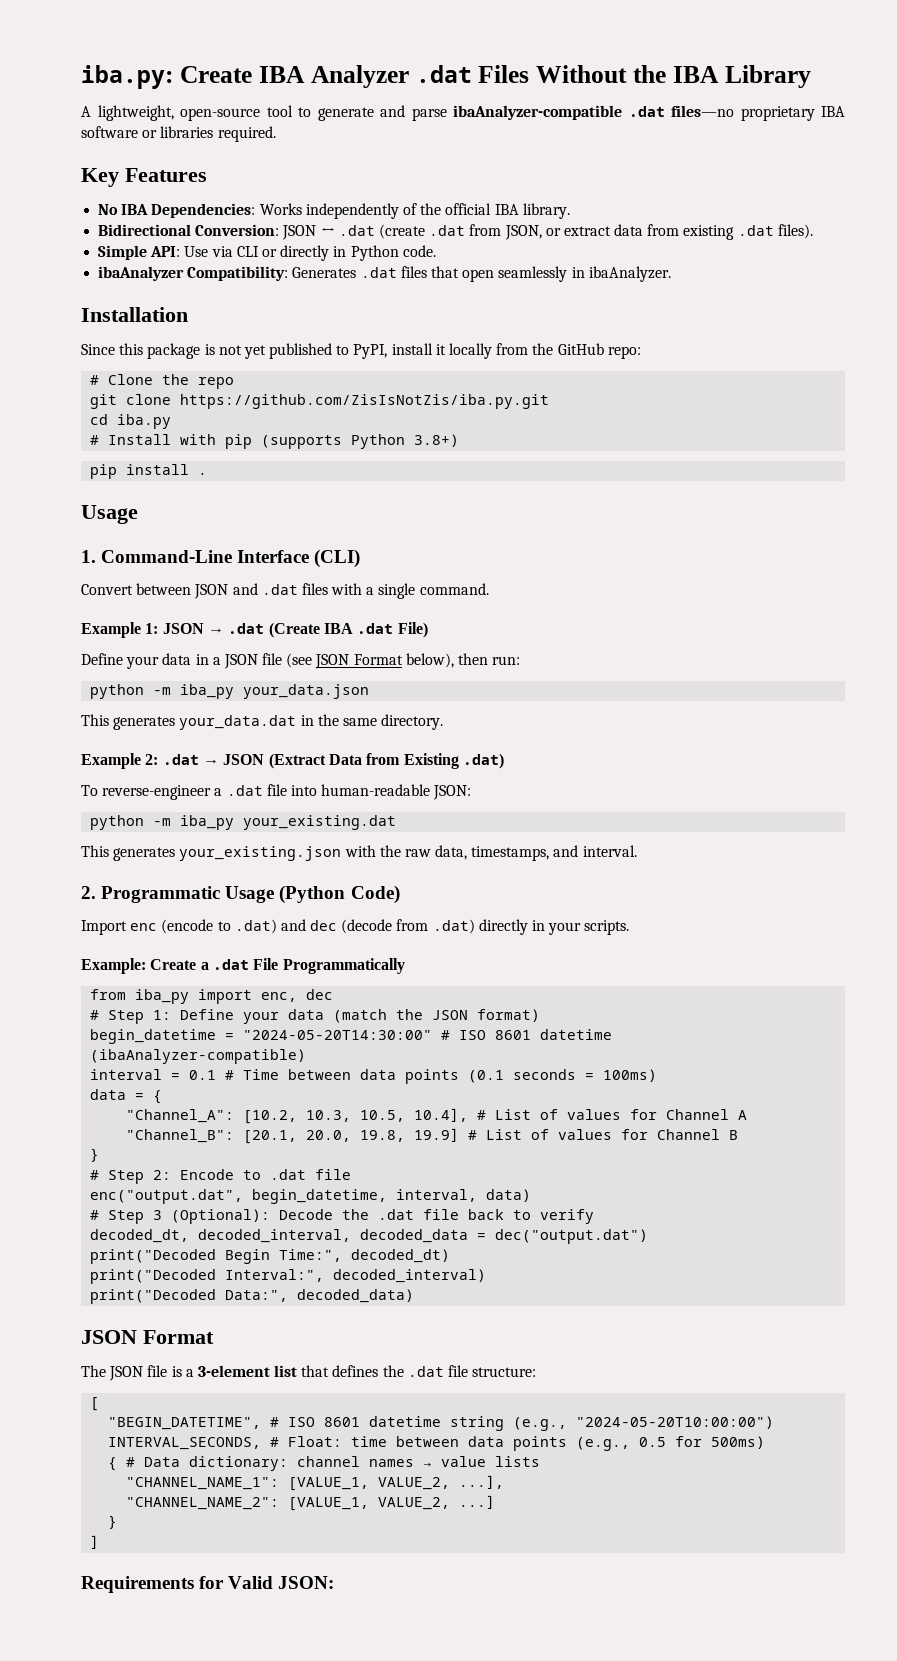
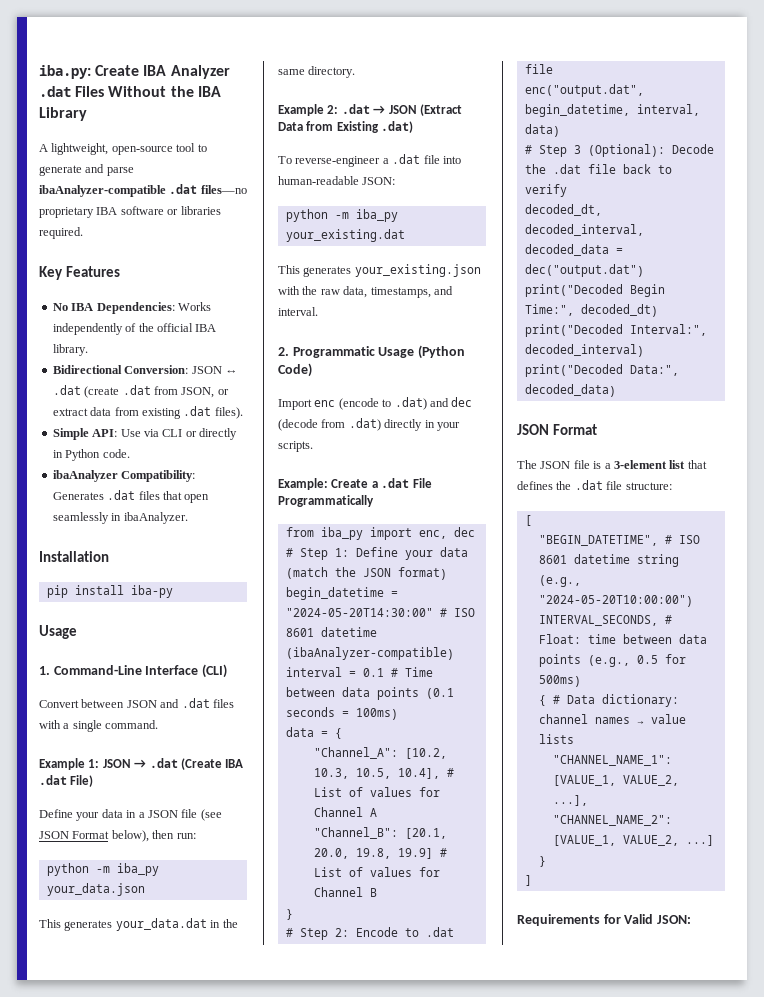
- Since this package is not yet published to PyPI, install it locally from the GitHub repo:
- # Clone the repo
- git clone https://github.com/ZisIsNotZis/iba.py.git
- cd iba.py
- # Install with pip (supports Python 3.8+)
- pip install .
+ pip install iba-py

